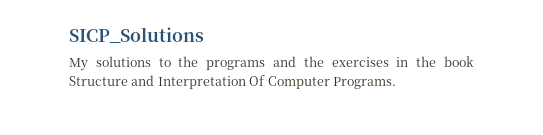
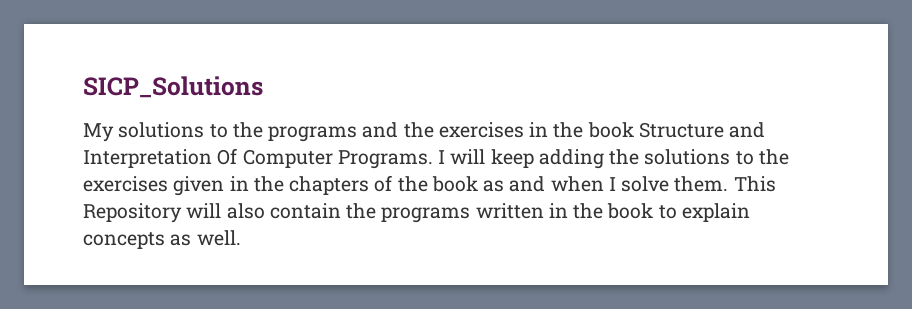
+ I will keep adding the solutions to the exercises given in the chapters of the book as and when I solve them. This Repository will also contain the programs written in the book to explain concepts as well.

